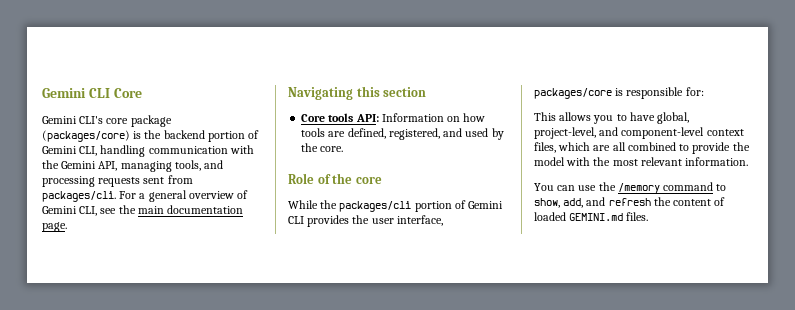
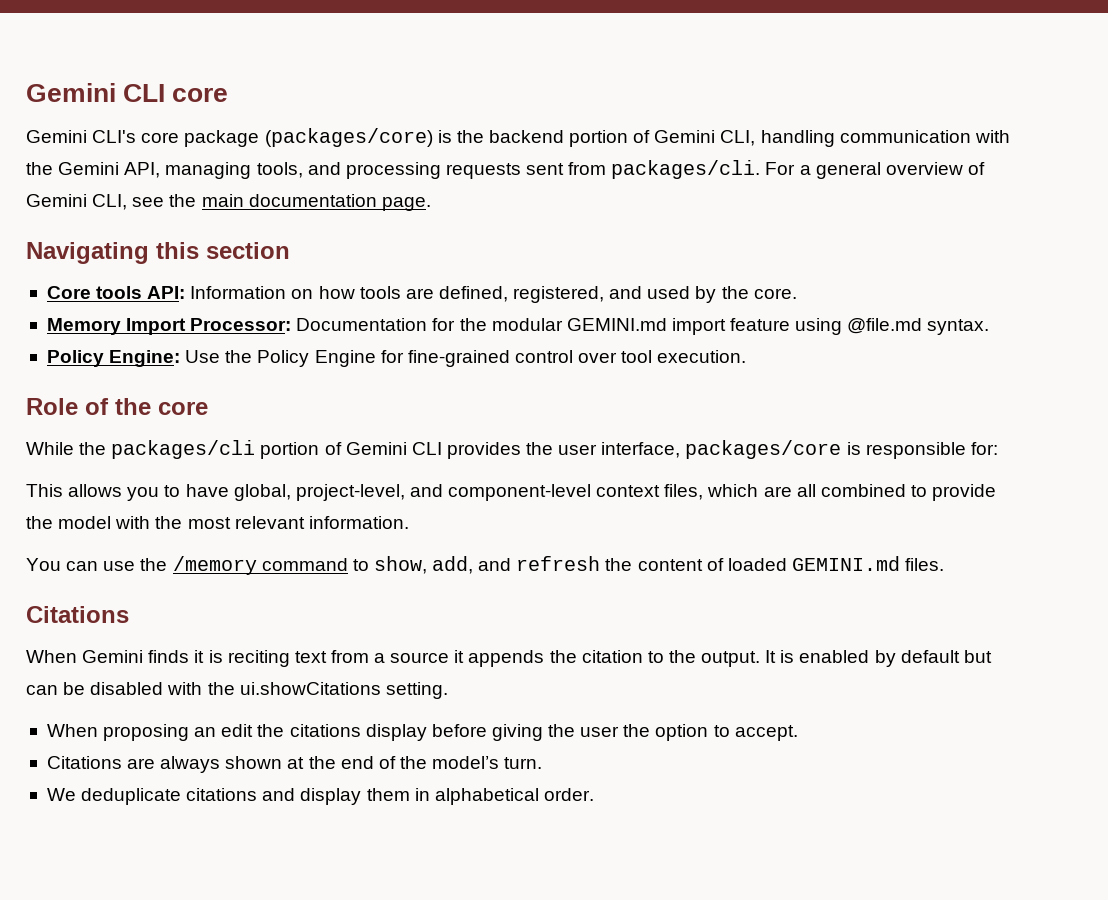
- Gemini CLI Core
+ Gemini CLI core
+ Memory Import Processor: Documentation for the modular GEMINI.md import feature using @file.md syntax.
+ Policy Engine: Use the Policy Engine for fine-grained control over tool execution.
  You can use the /memory command to show, add, and refresh the content of loaded GEMINI.md files.
+ Citations
+ When Gemini finds it is reciting text from a source it appends the citation to the output. It is enabled by default but can be disabled with the ui.showCitations setting.
+ When proposing an edit the citations display before giving the user the option to accept.
+ Citations are always shown at the end of the model’s turn.
+ We deduplicate citations and display them in alphabetical order.

